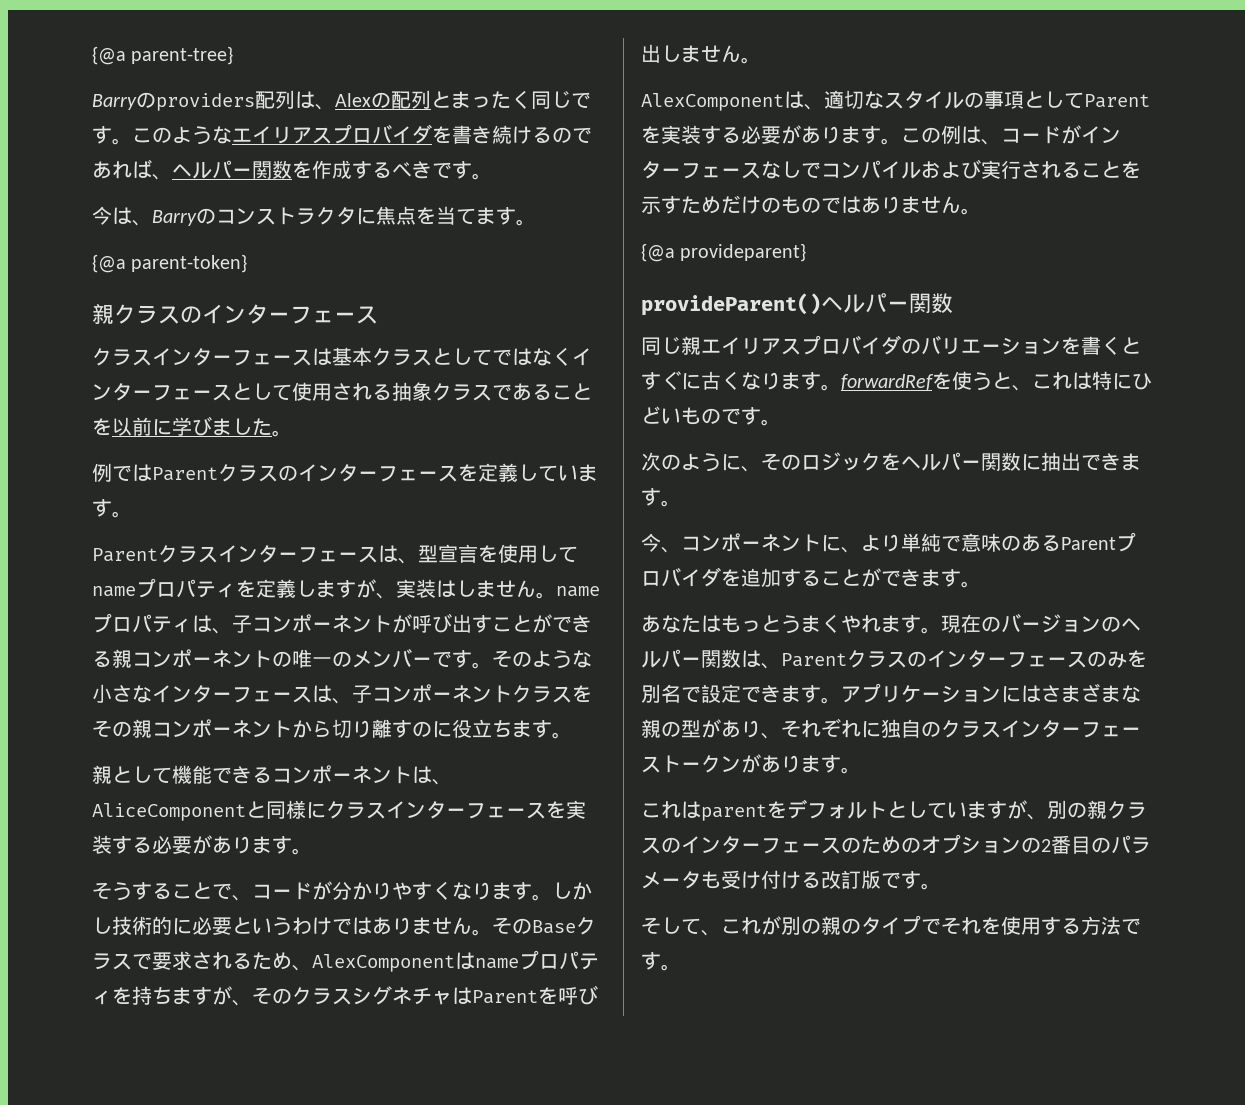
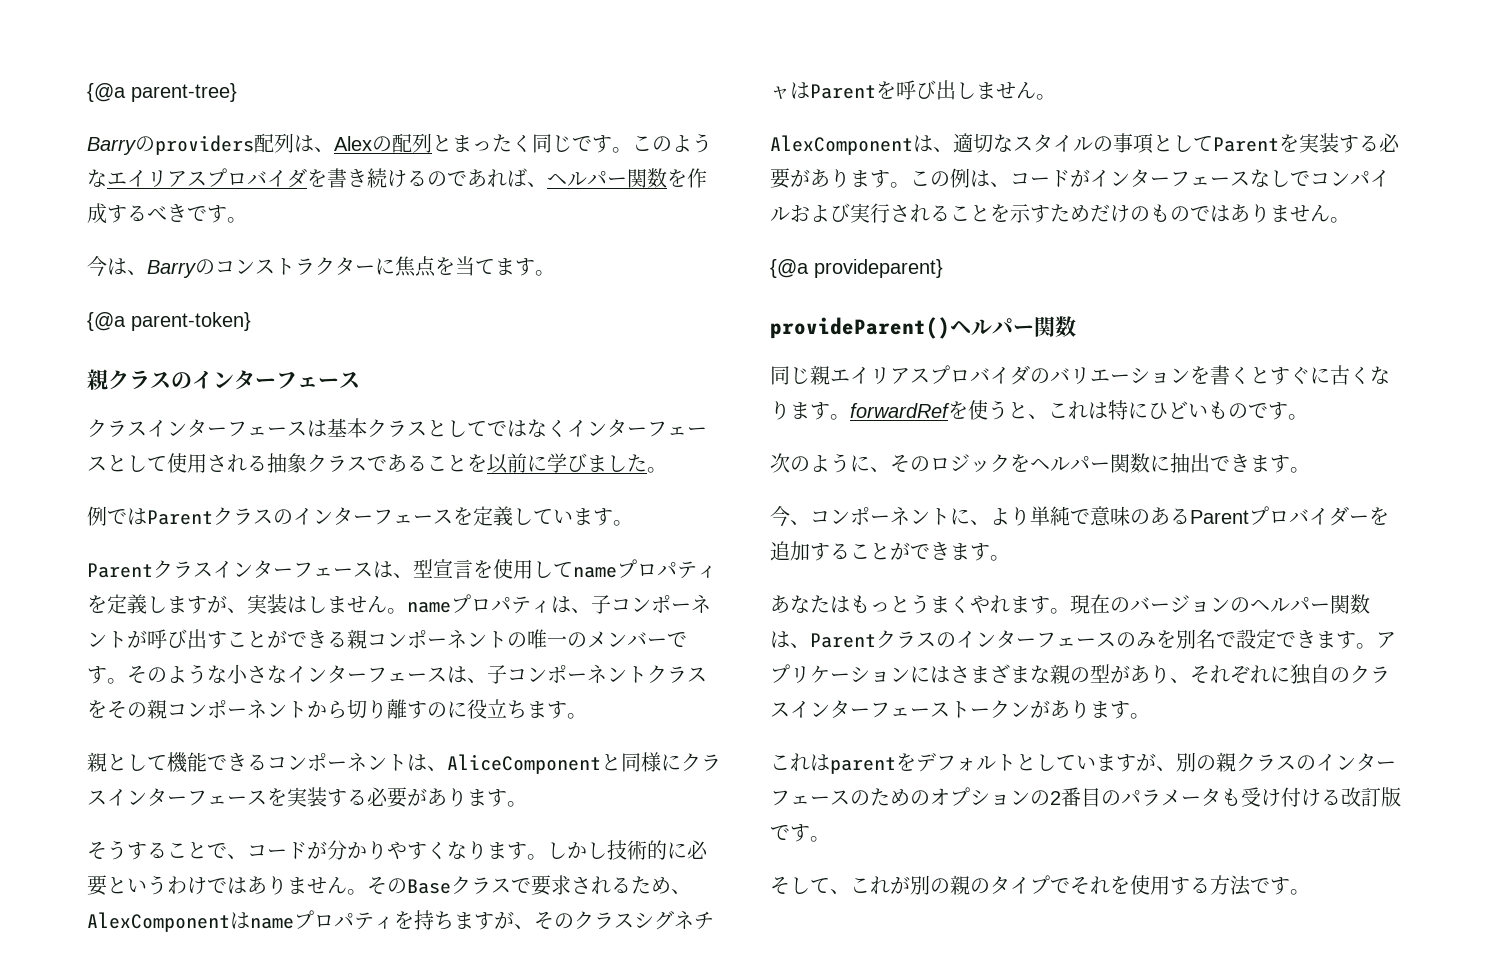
- 今は、Barryのコンストラクタに焦点を当てます。
+ 今は、Barryのコンストラクターに焦点を当てます。
- 今、コンポーネントに、より単純で意味のあるParentプロバイダを追加することができます。
+ 今、コンポーネントに、より単純で意味のあるParentプロバイダーを追加することができます。

